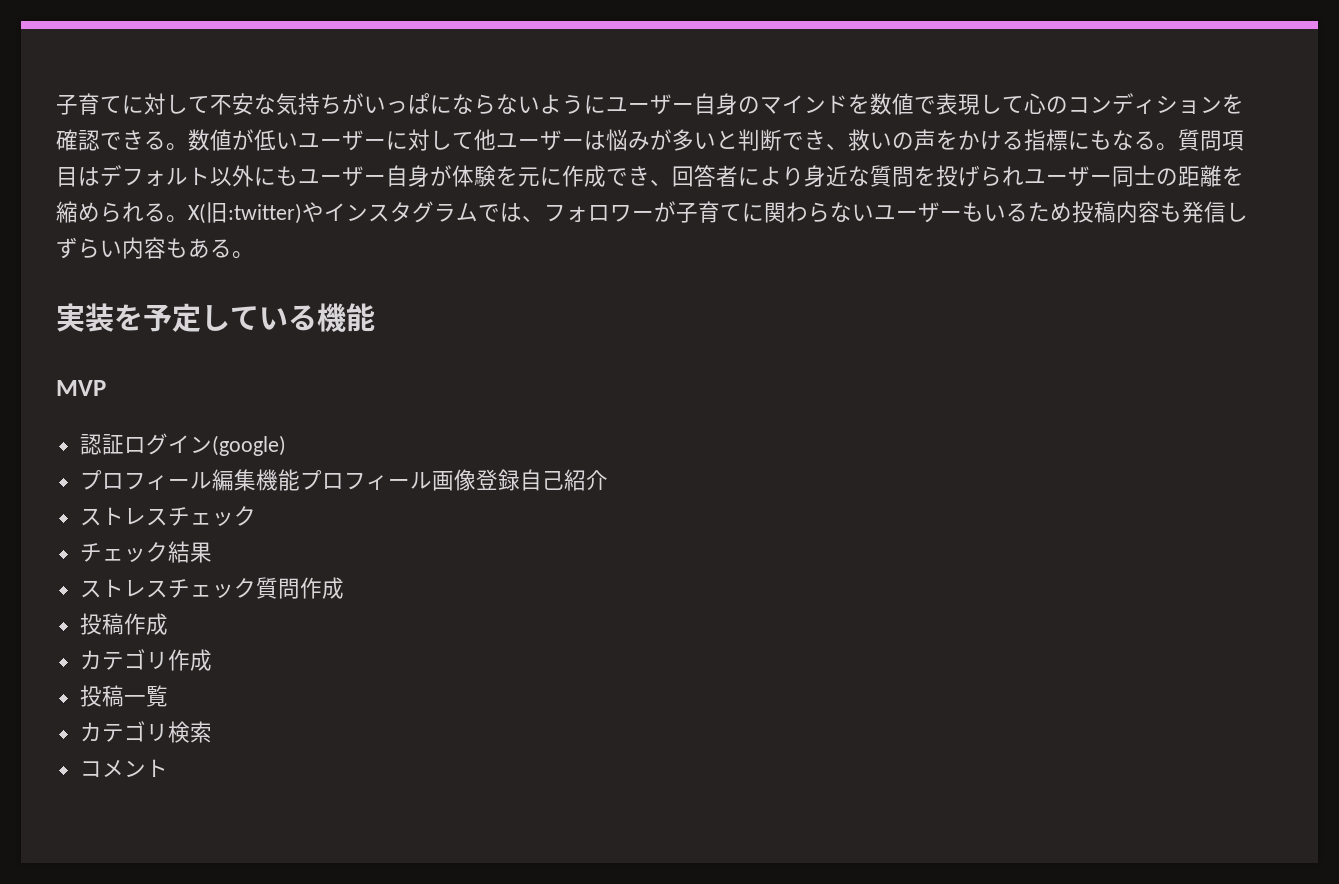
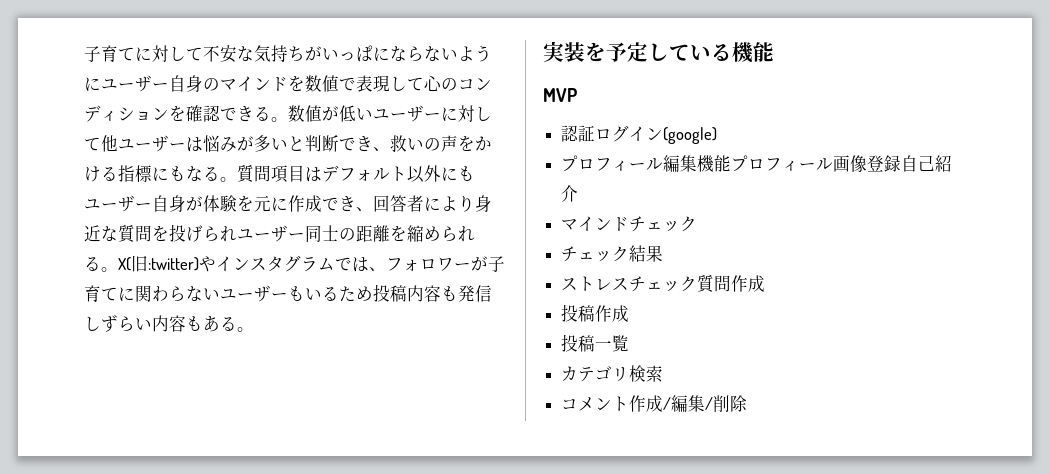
  プロフィール編集機能プロフィール画像登録自己紹介
- ストレスチェック
+ マインドチェック
- カテゴリ作成
- コメント
+ コメント作成/編集/削除

